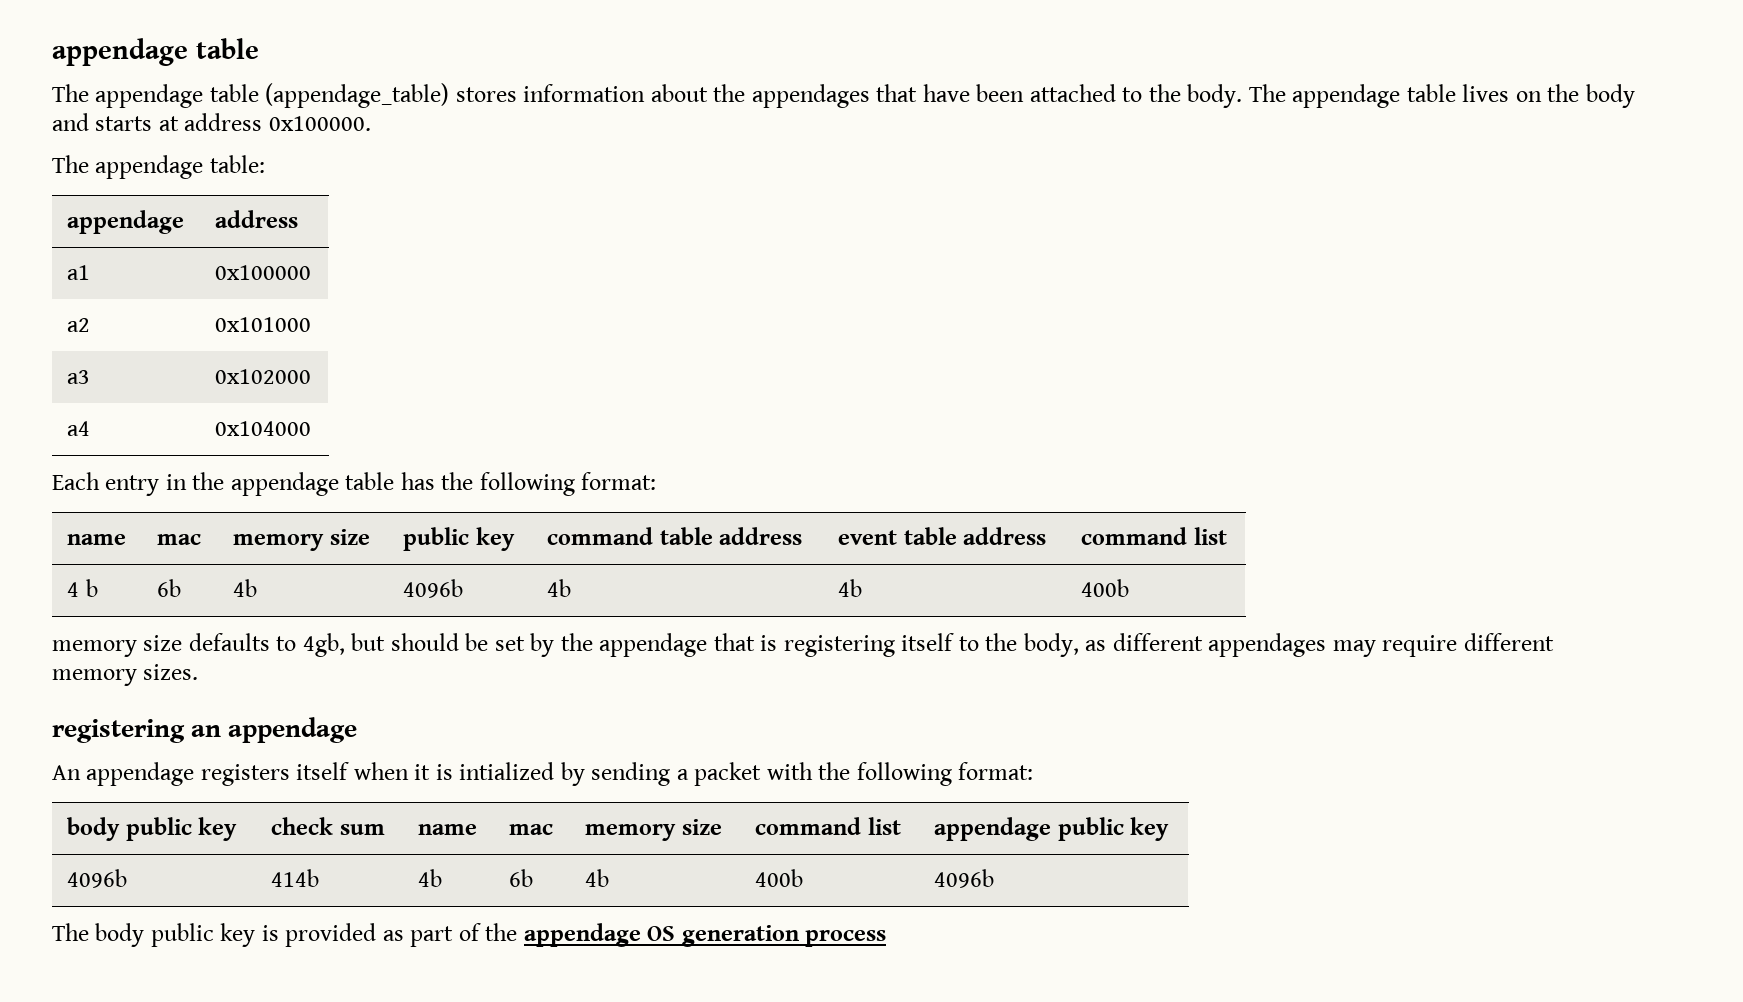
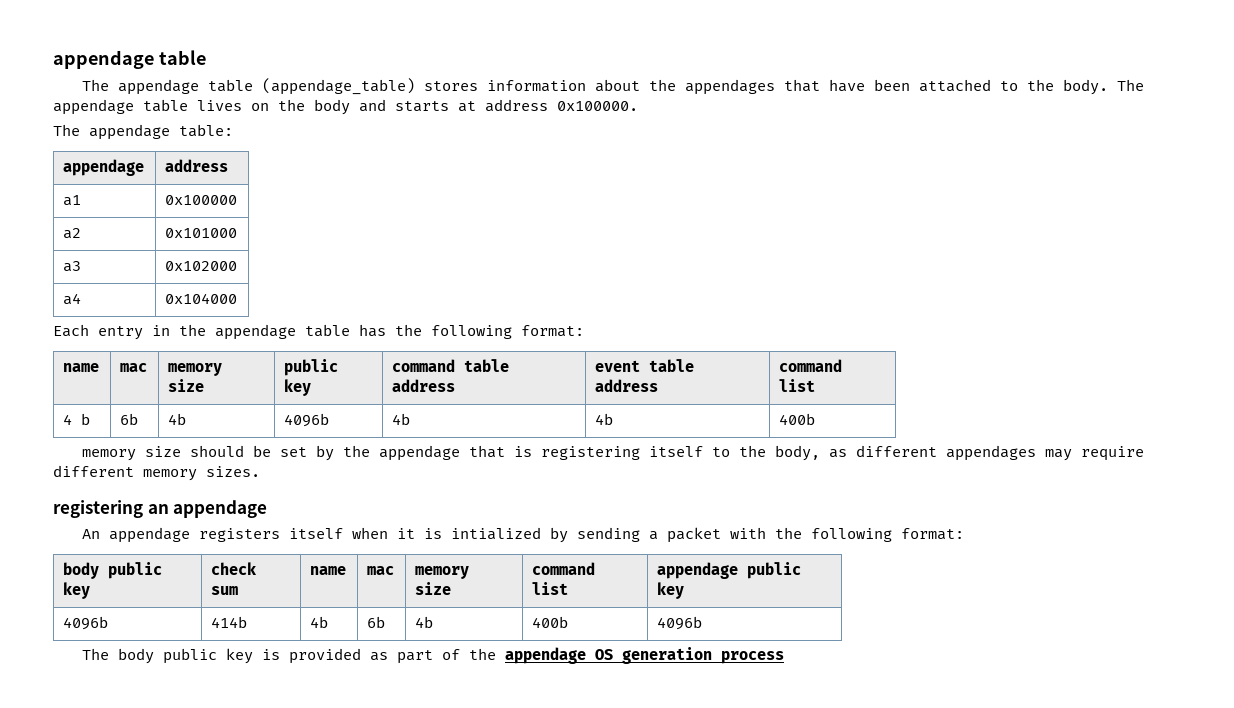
- memory size defaults to 4gb, but should be set by the appendage that is registering itself to the body, as different appendages may require different memory sizes.
+ memory size should be set by the appendage that is registering itself to the body, as different appendages may require different memory sizes.

